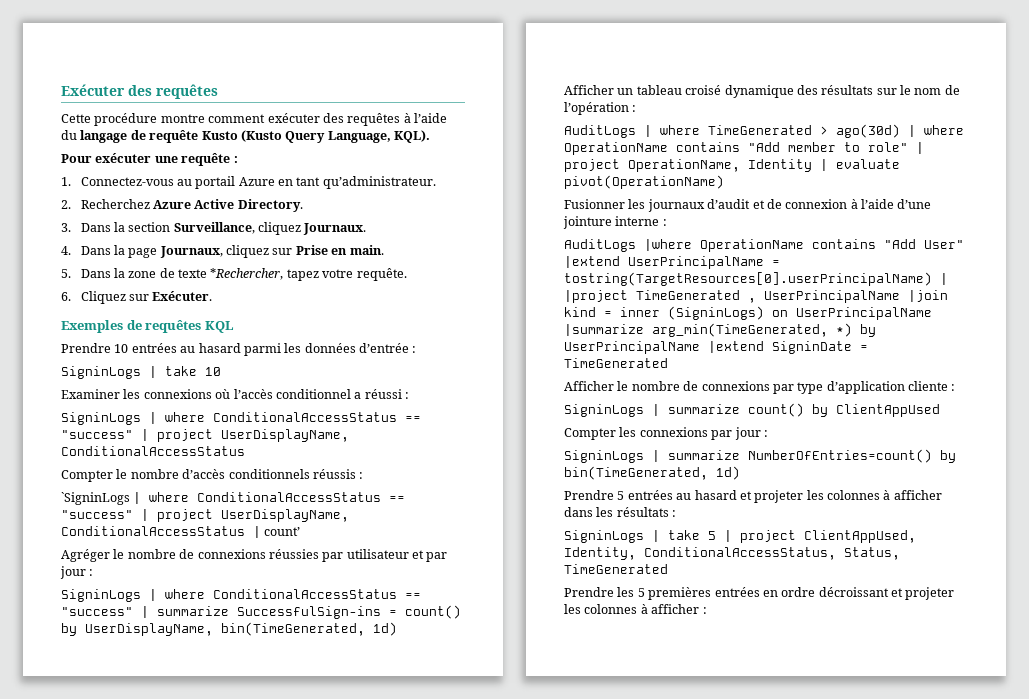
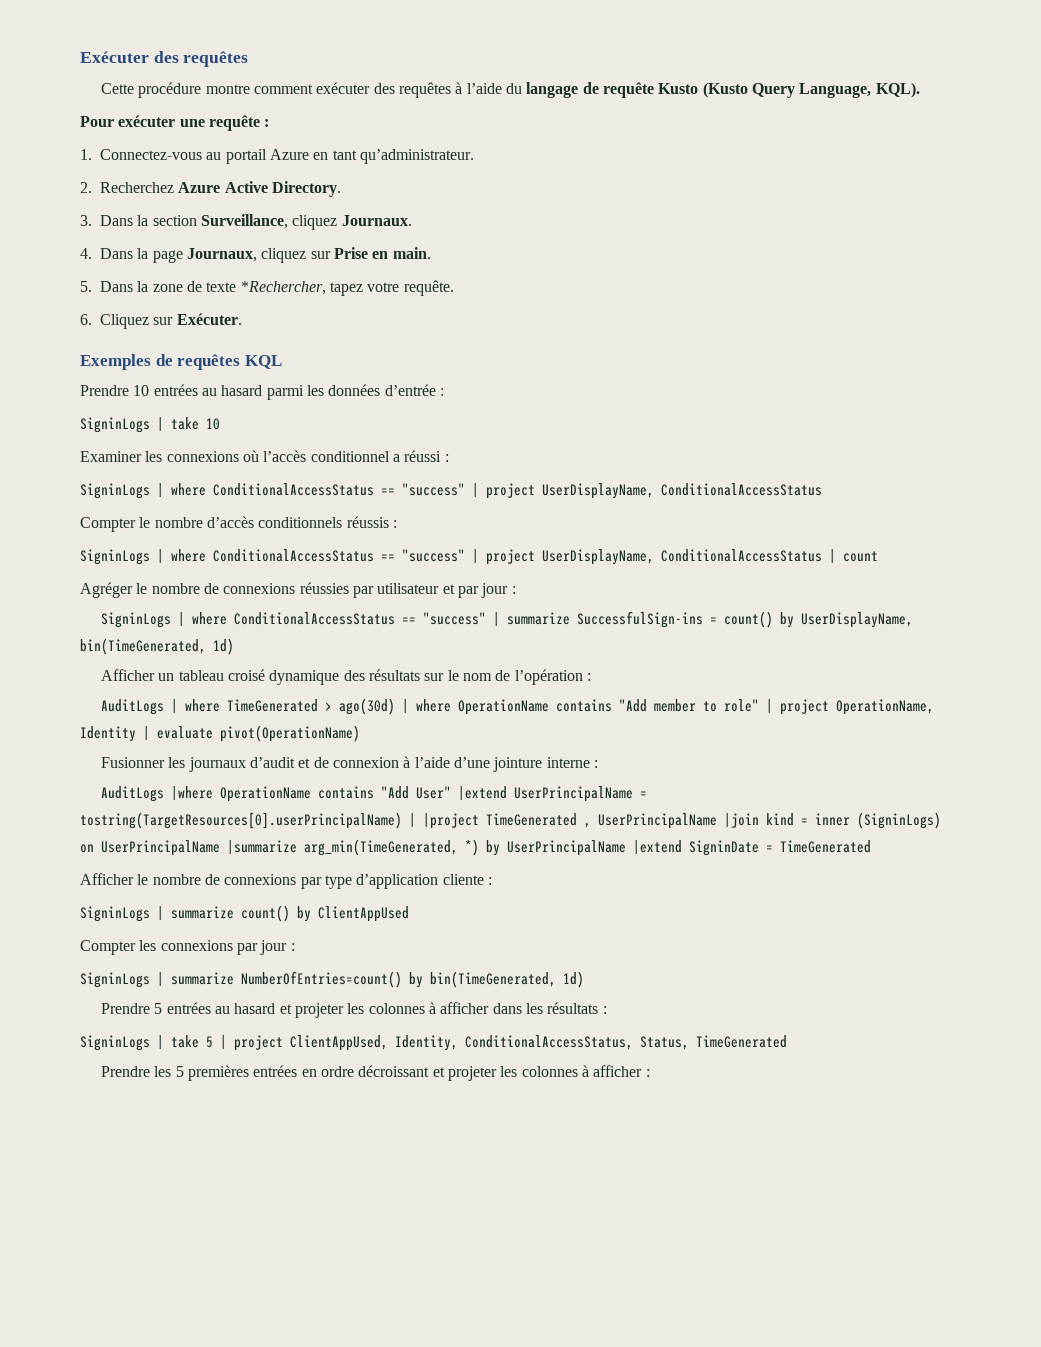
- `SigninLogs | where ConditionalAccessStatus == "success" | project UserDisplayName, ConditionalAccessStatus | count’
+ SigninLogs | where ConditionalAccessStatus == "success" | project UserDisplayName, ConditionalAccessStatus | count

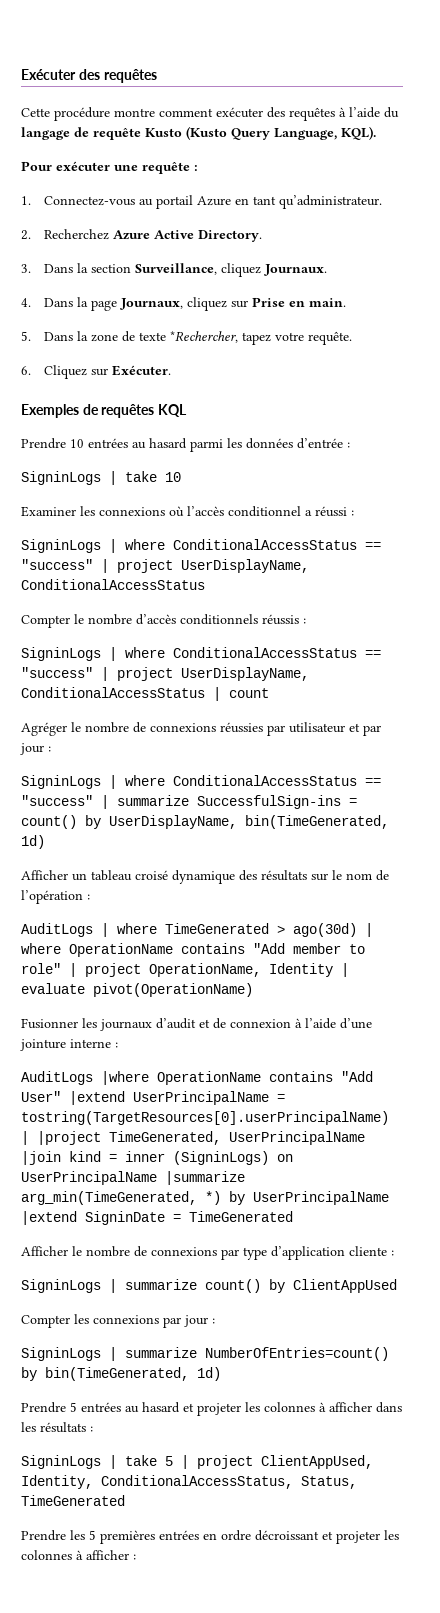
- AuditLogs |where OperationName contains "Add User" |extend UserPrincipalName = tostring(TargetResources[0].userPrincipalName) | |project TimeGenerated , UserPrincipalName |join kind = inner (SigninLogs) on UserPrincipalName |summarize arg_min(TimeGenerated, *) by UserPrincipalName |extend SigninDate = TimeGenerated
+ AuditLogs |where OperationName contains "Add User" |extend UserPrincipalName = tostring(TargetResources[0].userPrincipalName) | |project TimeGenerated, UserPrincipalName |join kind = inner (SigninLogs) on UserPrincipalName |summarize arg_min(TimeGenerated, *) by UserPrincipalName |extend SigninDate = TimeGenerated

